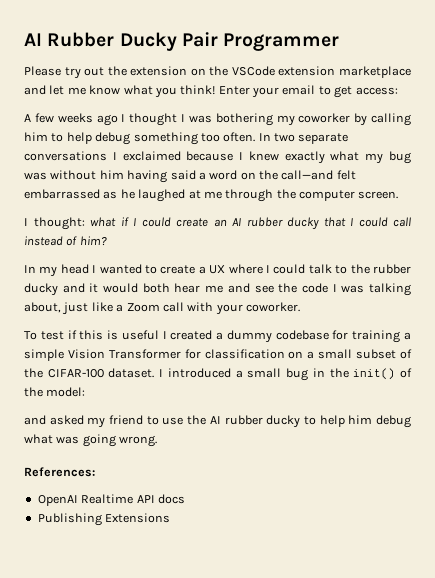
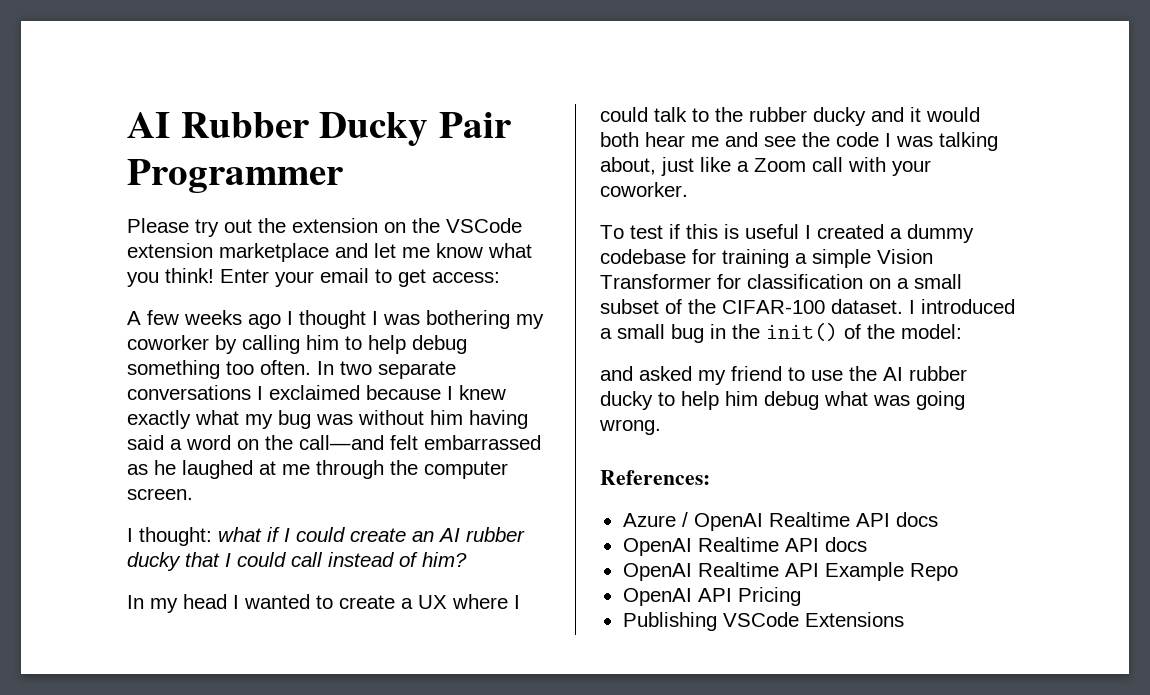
+ Azure / OpenAI Realtime API docs
  OpenAI Realtime API docs
+ OpenAI Realtime API Example Repo
+ OpenAI API Pricing
- Publishing Extensions
+ Publishing VSCode Extensions

